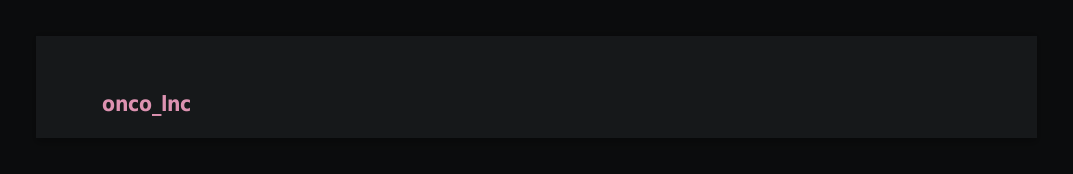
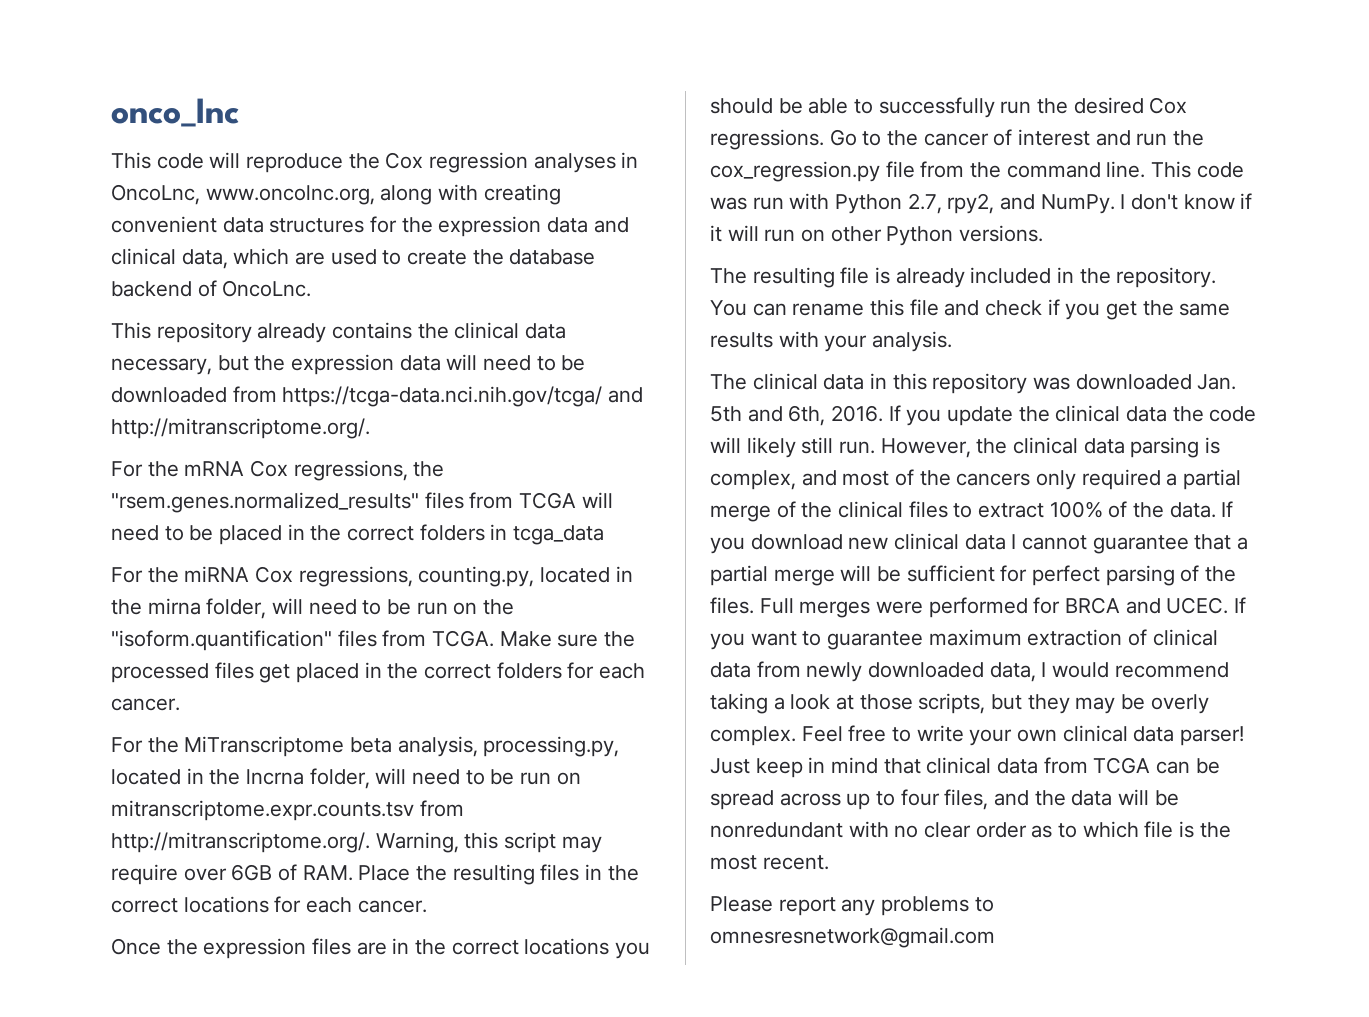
+ This code will reproduce the Cox regression analyses in OncoLnc, www.oncolnc.org, along with creating convenient data structures for the expression data and clinical data, which are used to create the database backend of OncoLnc.
+ This repository already contains the clinical data necessary, but the expression data will need to be downloaded from https://tcga-data.nci.nih.gov/tcga/ and http://mitranscriptome.org/.
+ For the mRNA Cox regressions, the "rsem.genes.normalized_results" files from TCGA will need to be placed in the correct folders in tcga_data
+ For the miRNA Cox regressions, counting.py, located in the mirna folder, will need to be run on the "isoform.quantification" files from TCGA. Make sure the processed files get placed in the correct folders for each cancer.
+ For the MiTranscriptome beta analysis, processing.py, located in the lncrna folder, will need to be run on mitranscriptome.expr.counts.tsv from http://mitranscriptome.org/. Warning, this script may require over 6GB of RAM. Place the resulting files in the correct locations for each cancer.
+ Once the expression files are in the correct locations you should be able to successfully run the desired Cox regressions. Go to the cancer of interest and run the cox_regression.py file from the command line. This code was run with Python 2.7, rpy2, and NumPy. I don't know if it will run on other Python versions.
+ The resulting file is already included in the repository. You can rename this file and check if you get the same results with your analysis.
+ The clinical data in this repository was downloaded Jan. 5th and 6th, 2016. If you update the clinical data the code will likely still run. However, the clinical data parsing is complex, and most of the cancers only required a partial merge of the clinical files to extract 100% of the data. If you download new clinical data I cannot guarantee that a partial merge will be sufficient for perfect parsing of the files. Full merges were performed for BRCA and UCEC. If you want to guarantee maximum extraction of clinical data from newly downloaded data, I would recommend taking a look at those scripts, but they may be overly complex. Feel free to write your own clinical data parser! Just keep in mind that clinical data from TCGA can be spread across up to four files, and the data will be nonredundant with no clear order as to which file is the most recent.
+ Please report any problems to omnesresnetwork@gmail.com

